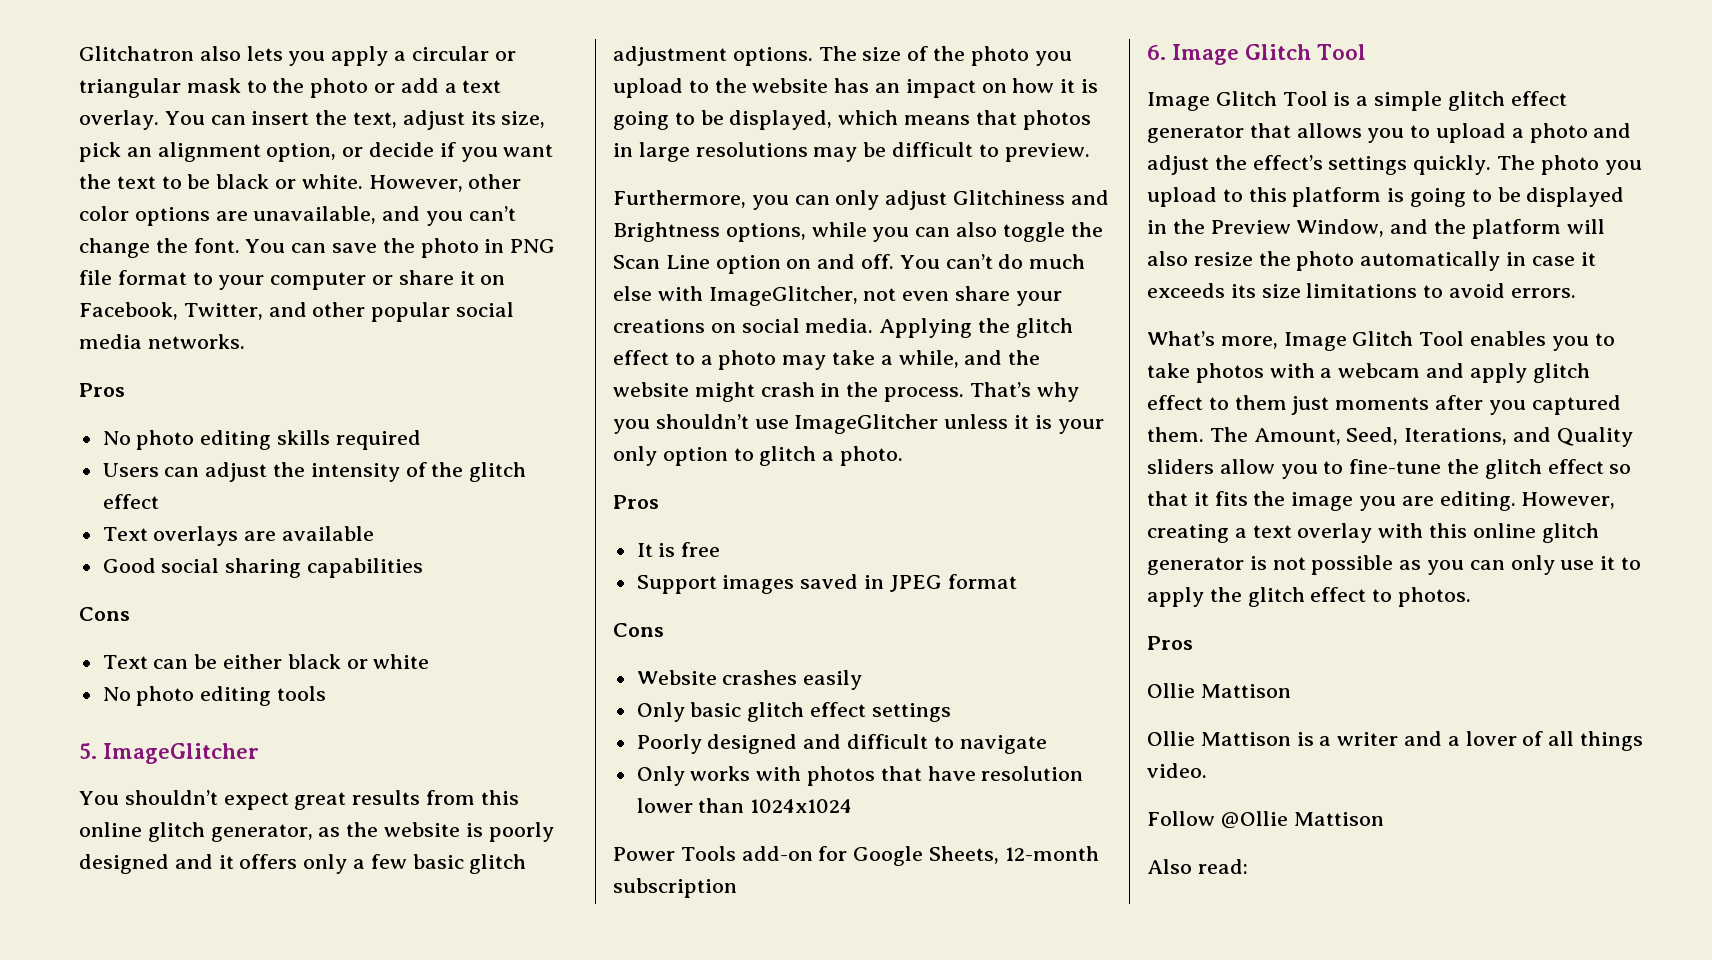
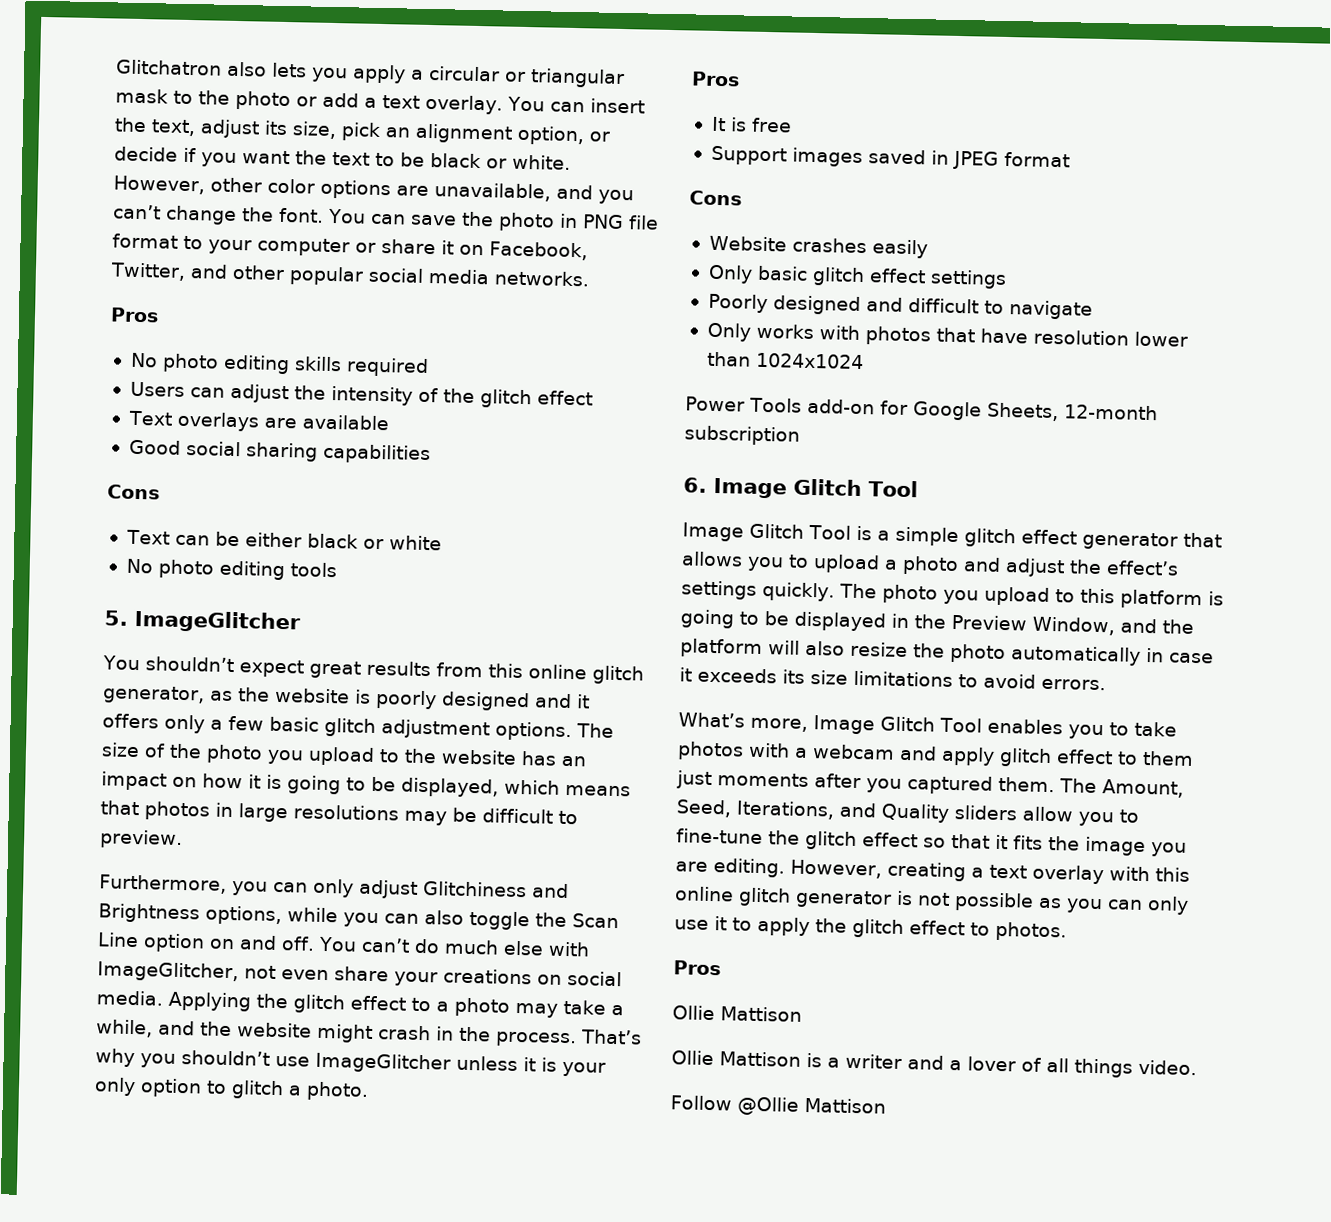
- Also read:

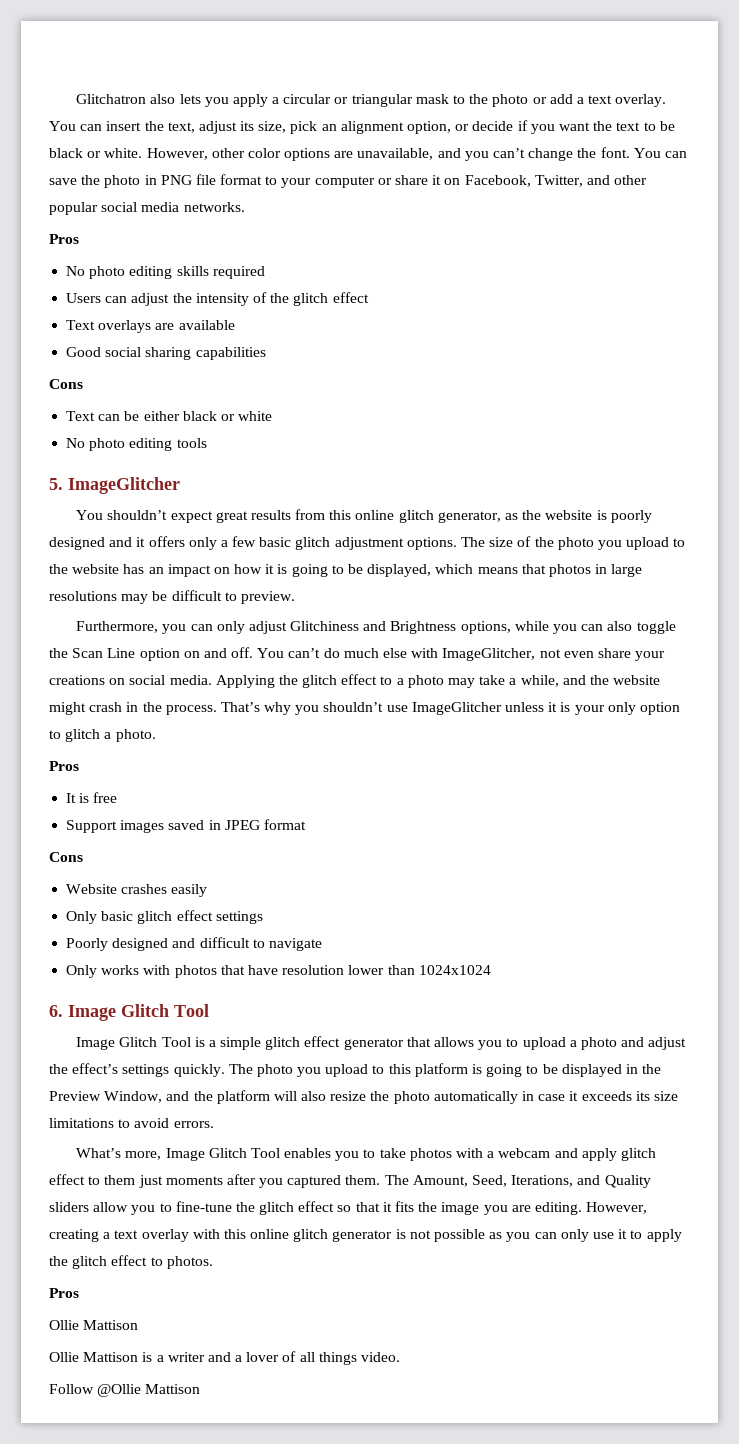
- Power Tools add-on for Google Sheets, 12-month subscription

